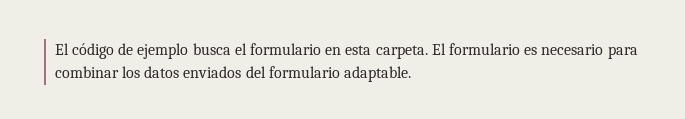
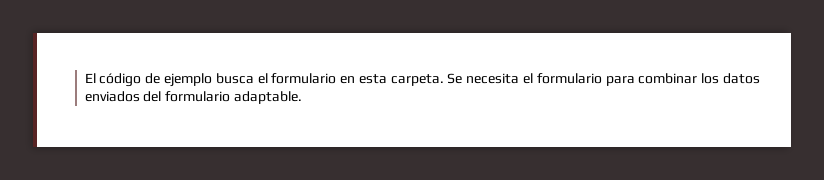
- El formulario es necesario para combinar los datos enviados del formulario adaptable.
+ Se necesita el formulario para combinar los datos enviados del formulario adaptable.

